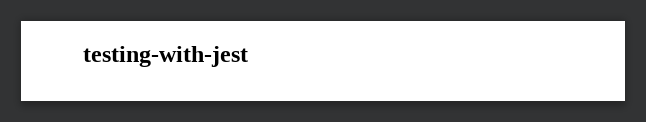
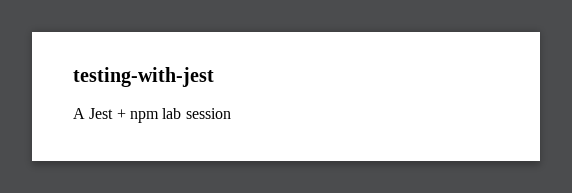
+ A Jest + npm lab session

